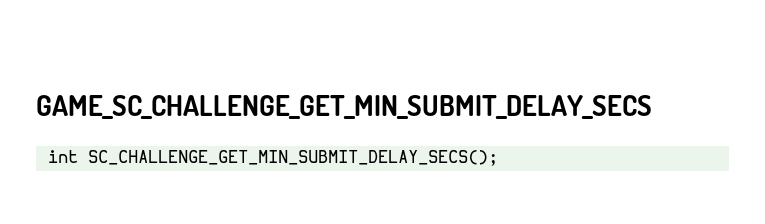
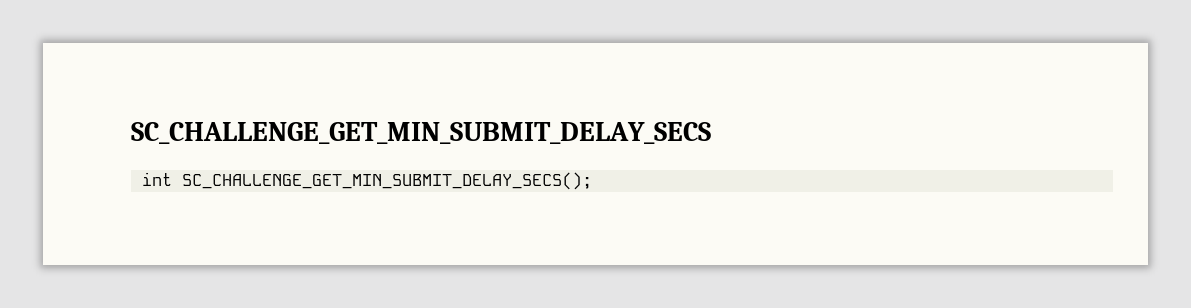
- GAME_SC_CHALLENGE_GET_MIN_SUBMIT_DELAY_SECS
+ SC_CHALLENGE_GET_MIN_SUBMIT_DELAY_SECS

